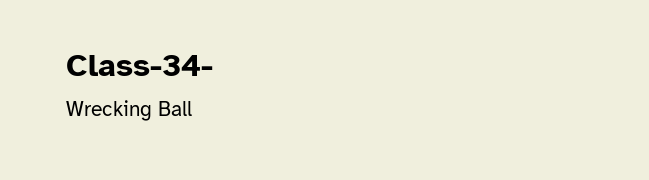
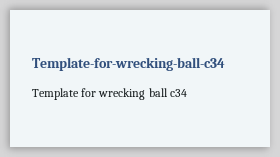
- Class-34-
- Wrecking Ball
+ Template-for-wrecking-ball-c34
+ Template for wrecking ball c34

